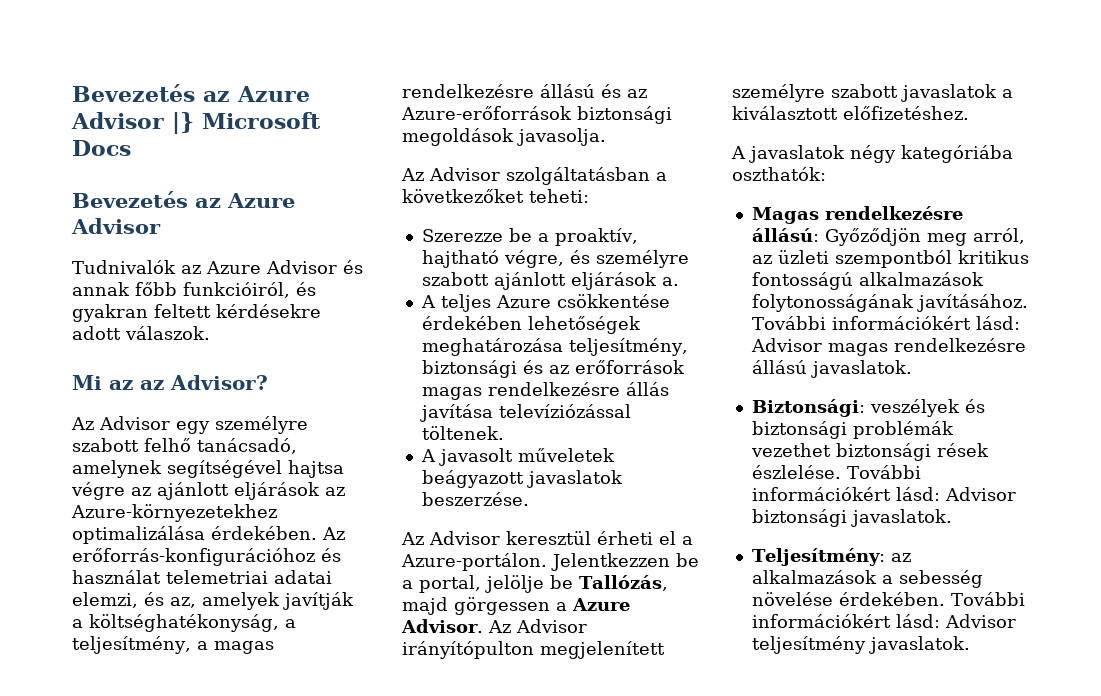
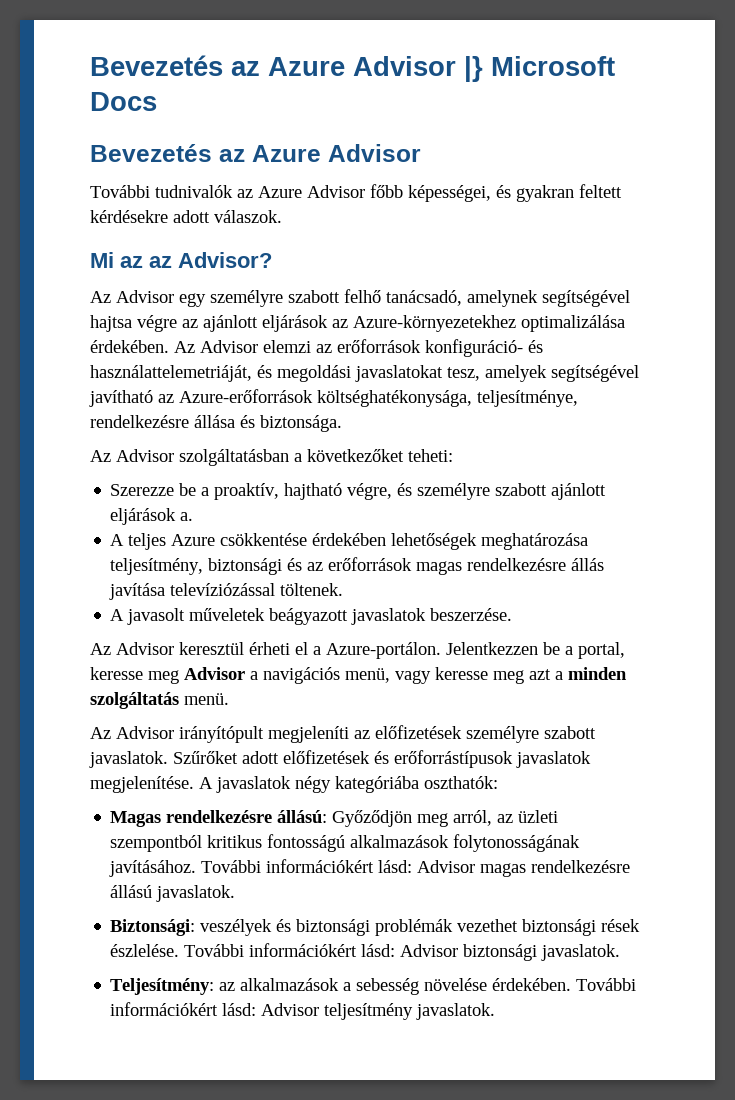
- Tudnivalók az Azure Advisor és annak főbb funkcióiról, és gyakran feltett kérdésekre adott válaszok.
+ További tudnivalók az Azure Advisor főbb képességei, és gyakran feltett kérdésekre adott válaszok.
- Az erőforrás-konfigurációhoz és használat telemetriai adatai elemzi, és az, amelyek javítják a költséghatékonyság, a teljesítmény, a magas rendelkezésre állású és az Azure-erőforrások biztonsági megoldások javasolja.
+ Az Advisor elemzi az erőforrások konfiguráció- és használattelemetriáját, és megoldási javaslatokat tesz, amelyek segítségével javítható az Azure-erőforrások költséghatékonysága, teljesítménye, rendelkezésre állása és biztonsága.
- Jelentkezzen be a portal, jelölje be Tallózás, majd görgessen a Azure Advisor. Az Advisor irányítópulton megjelenített személyre szabott javaslatok a kiválasztott előfizetéshez.
- A javaslatok négy kategóriába oszthatók:
+ Jelentkezzen be a portal, keresse meg Advisor a navigációs menü, vagy keresse meg azt a minden szolgáltatás menü.
+ Az Advisor irányítópult megjeleníti az előfizetések személyre szabott javaslatok. Szűrőket adott előfizetések és erőforrástípusok javaslatok megjelenítése. A javaslatok négy kategóriába oszthatók:

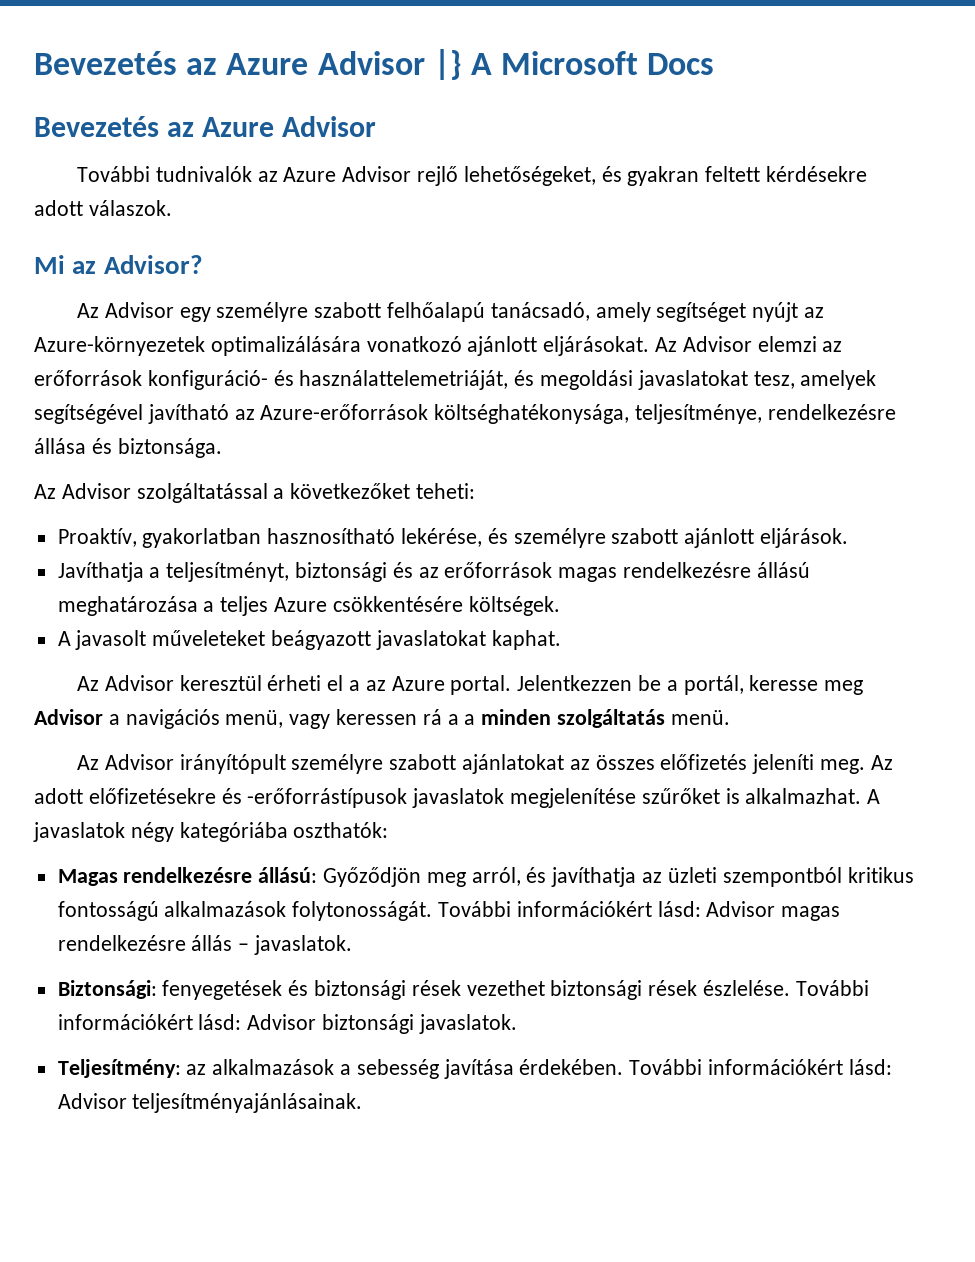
- Bevezetés az Azure Advisor |} Microsoft Docs
+ Bevezetés az Azure Advisor |} A Microsoft Docs
- További tudnivalók az Azure Advisor főbb képességei, és gyakran feltett kérdésekre adott válaszok.
+ További tudnivalók az Azure Advisor rejlő lehetőségeket, és gyakran feltett kérdésekre adott válaszok.
- Mi az az Advisor?
+ Mi az Advisor?
- Az Advisor egy személyre szabott felhő tanácsadó, amelynek segítségével hajtsa végre az ajánlott eljárások az Azure-környezetekhez optimalizálása érdekében.
+ Az Advisor egy személyre szabott felhőalapú tanácsadó, amely segítséget nyújt az Azure-környezetek optimalizálására vonatkozó ajánlott eljárásokat.
- Az Advisor szolgáltatásban a következőket teheti:
+ Az Advisor szolgáltatással a következőket teheti:
- Szerezze be a proaktív, hajtható végre, és személyre szabott ajánlott eljárások a.
- A teljes Azure csökkentése érdekében lehetőségek meghatározása teljesítmény, biztonsági és az erőforrások magas rendelkezésre állás javítása televíziózással töltenek.
- A javasolt műveletek beágyazott javaslatok beszerzése.
+ Proaktív, gyakorlatban hasznosítható lekérése, és személyre szabott ajánlott eljárások.
+ Javíthatja a teljesítményt, biztonsági és az erőforrások magas rendelkezésre állású meghatározása a teljes Azure csökkentésére költségek.
+ A javasolt műveleteket beágyazott javaslatokat kaphat.
- Az Advisor keresztül érheti el a Azure-portálon.
+ Az Advisor keresztül érheti el a az Azure portal.
- Jelentkezzen be a portal, keresse meg Advisor a navigációs menü, vagy keresse meg azt a minden szolgáltatás menü.
+ Jelentkezzen be a portál, keresse meg Advisor a navigációs menü, vagy keressen rá a a minden szolgáltatás menü.
- Az Advisor irányítópult megjeleníti az előfizetések személyre szabott javaslatok. Szűrőket adott előfizetések és erőforrástípusok javaslatok megjelenítése.
+ Az Advisor irányítópult személyre szabott ajánlatokat az összes előfizetés jeleníti meg. Az adott előfizetésekre és -erőforrástípusok javaslatok megjelenítése szűrőket is alkalmazhat.
- Magas rendelkezésre állású: Győződjön meg arról, az üzleti szempontból kritikus fontosságú alkalmazások folytonosságának javításához.
+ Magas rendelkezésre állású: Győződjön meg arról, és javíthatja az üzleti szempontból kritikus fontosságú alkalmazások folytonosságát.
- További információkért lásd: Advisor magas rendelkezésre állású javaslatok.
+ További információkért lásd: Advisor magas rendelkezésre állás – javaslatok.
- Biztonsági: veszélyek és biztonsági problémák vezethet biztonsági rések észlelése.
+ Biztonsági: fenyegetések és biztonsági rések vezethet biztonsági rések észlelése.
- Teljesítmény: az alkalmazások a sebesség növelése érdekében.
+ Teljesítmény: az alkalmazások a sebesség javítása érdekében.
- További információkért lásd: Advisor teljesítmény javaslatok.
+ További információkért lásd: Advisor teljesítményajánlásainak.

